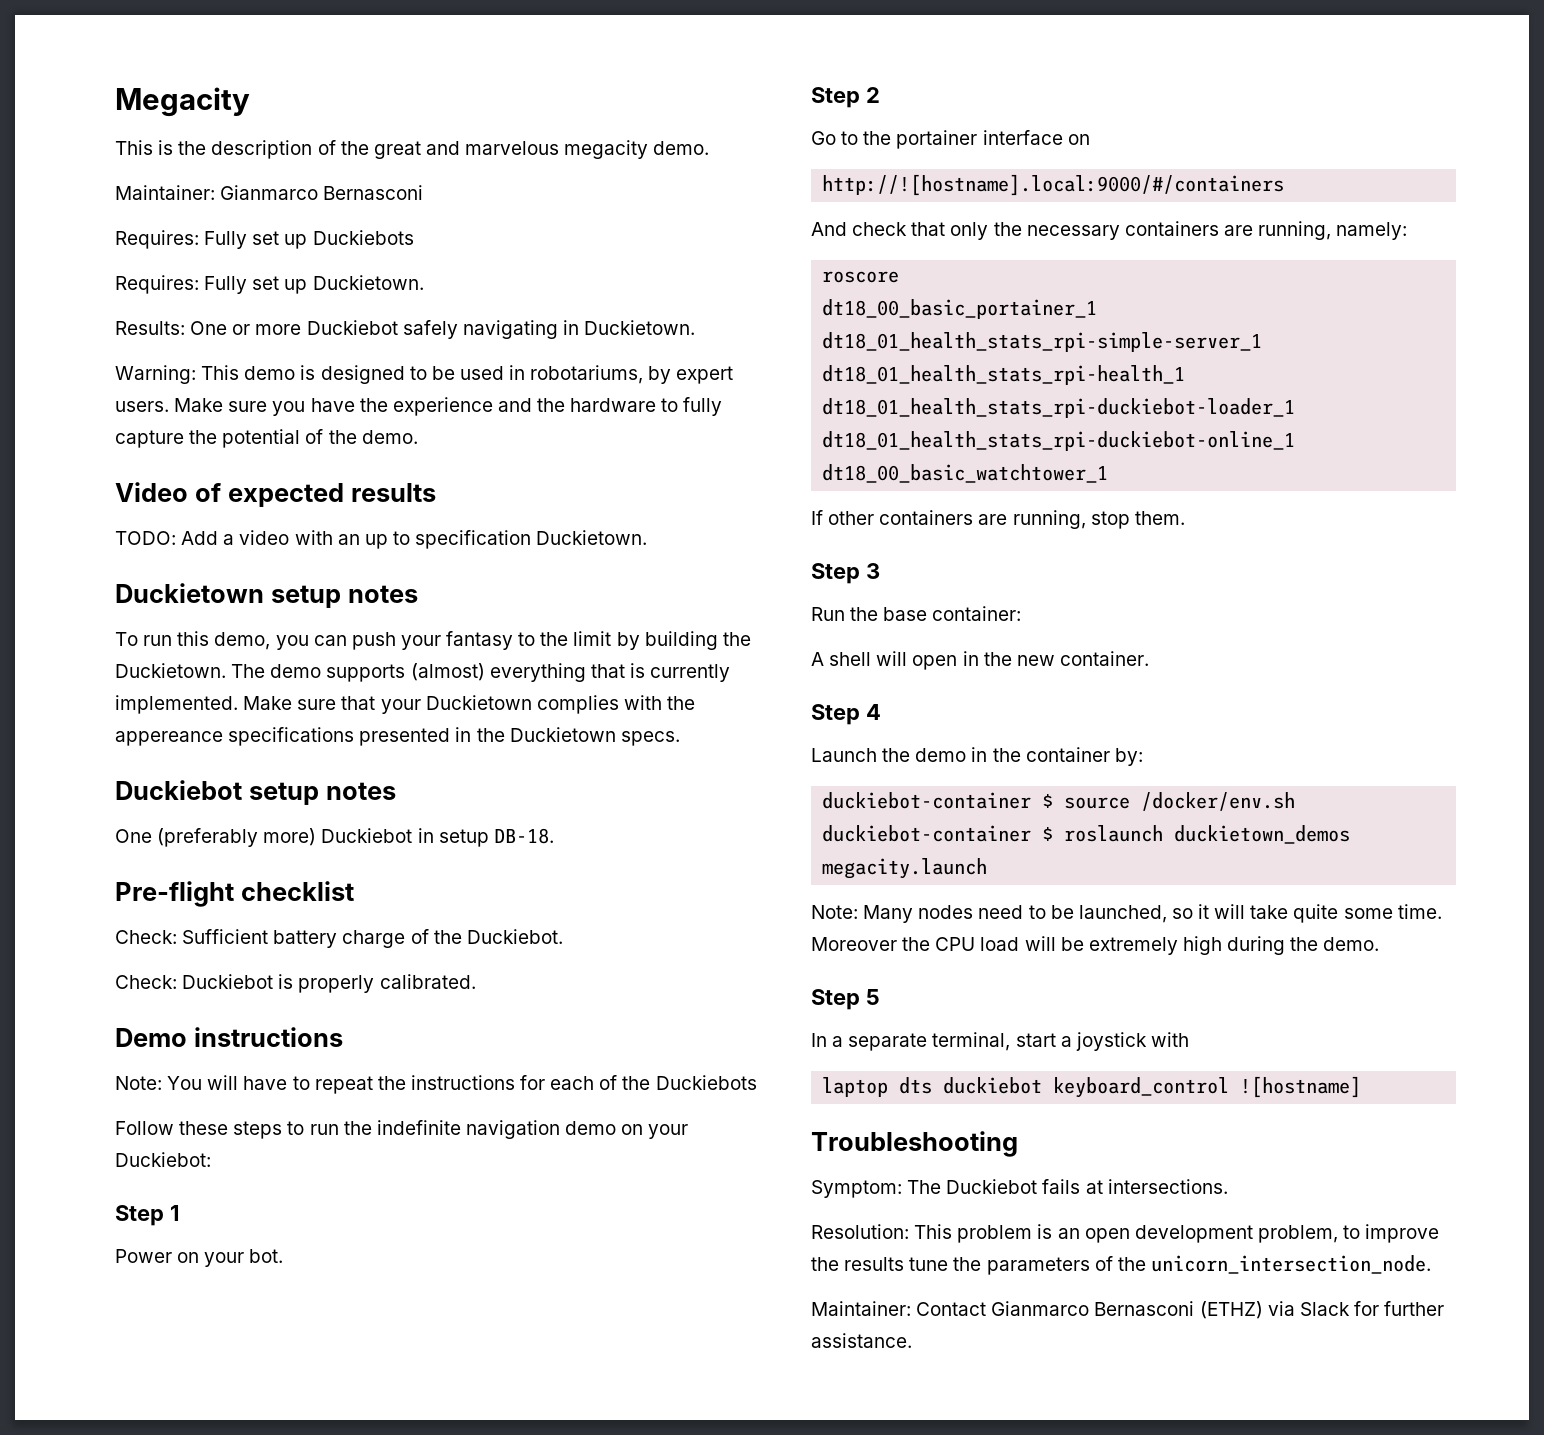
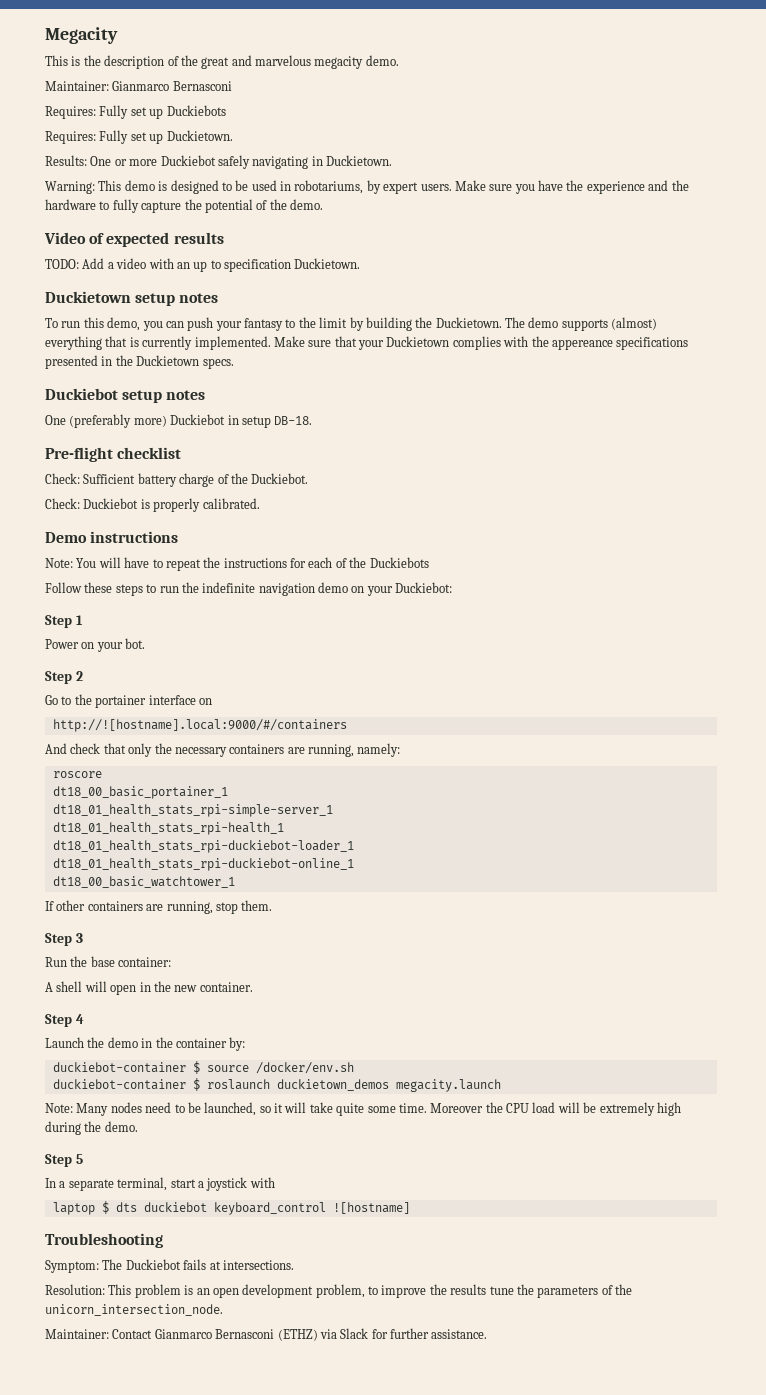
- laptop dts duckiebot keyboard_control ![hostname]
+ laptop $ dts duckiebot keyboard_control ![hostname]

